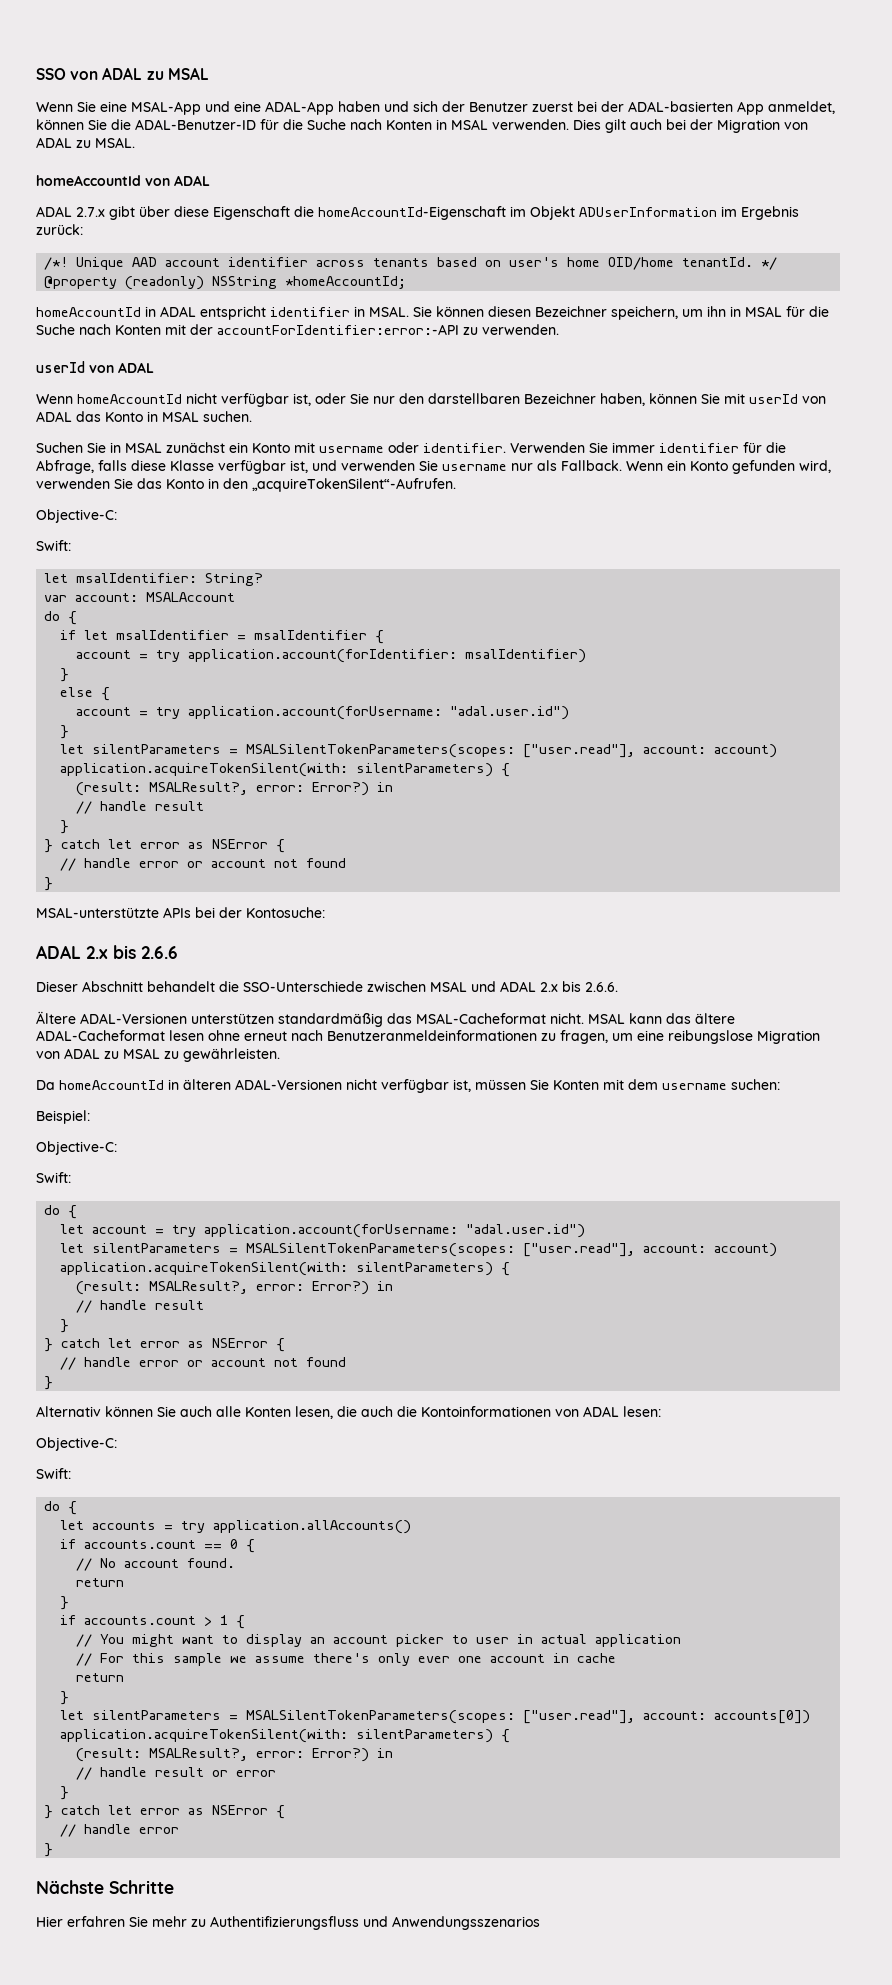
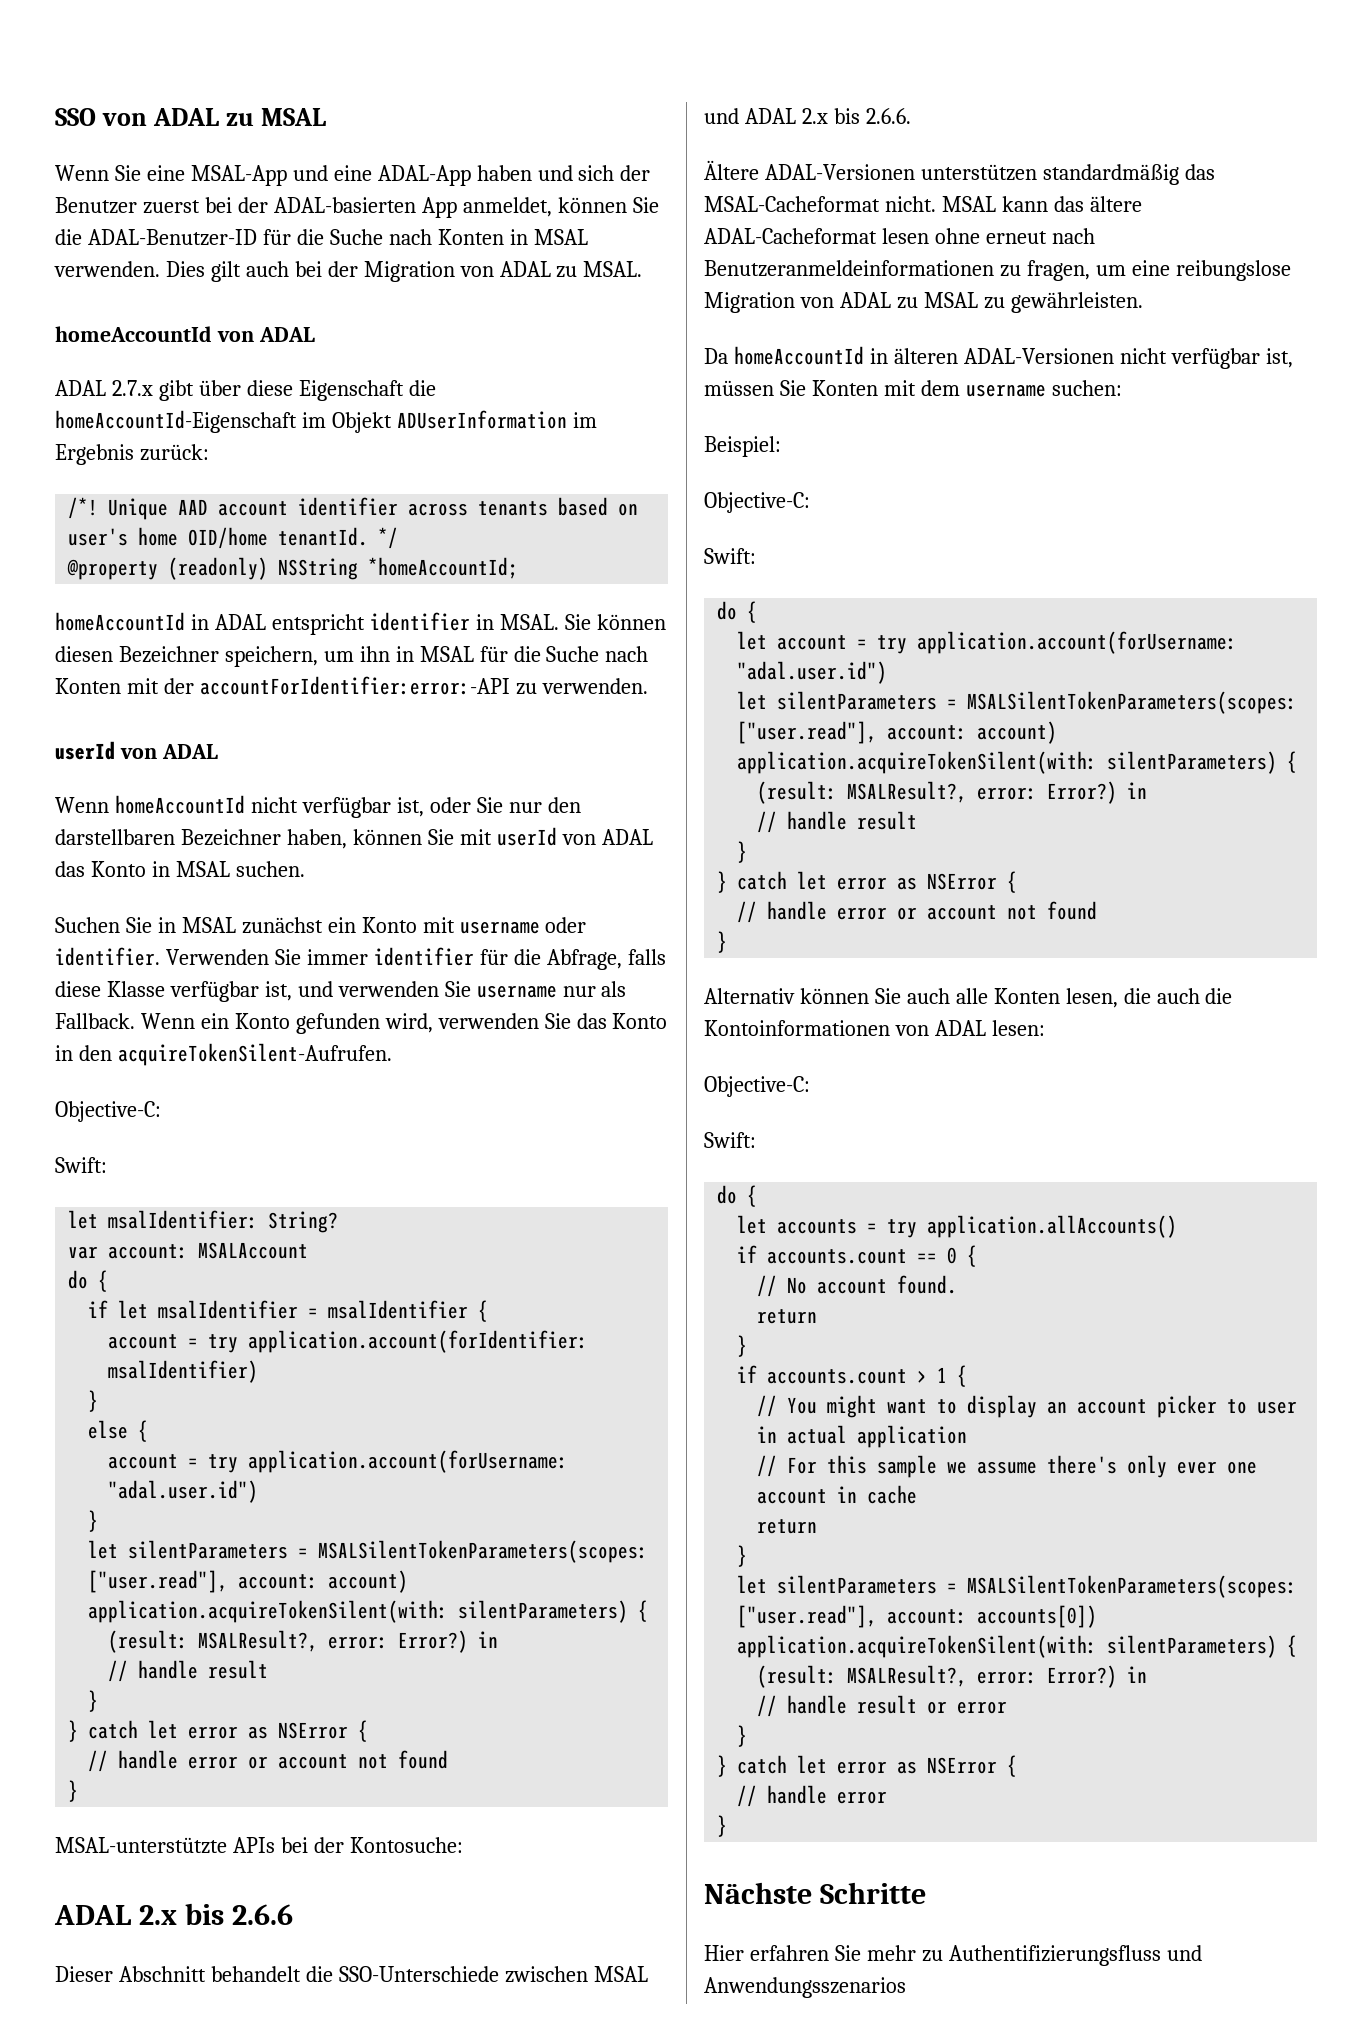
- Wenn ein Konto gefunden wird, verwenden Sie das Konto in den „acquireTokenSilent“-Aufrufen.
+ Wenn ein Konto gefunden wird, verwenden Sie das Konto in den acquireTokenSilent-Aufrufen.

